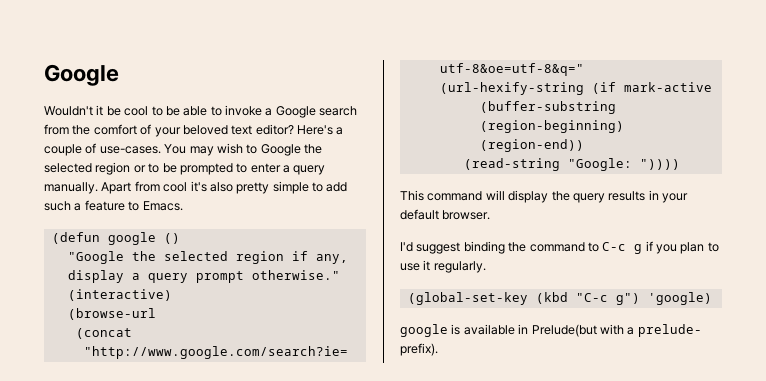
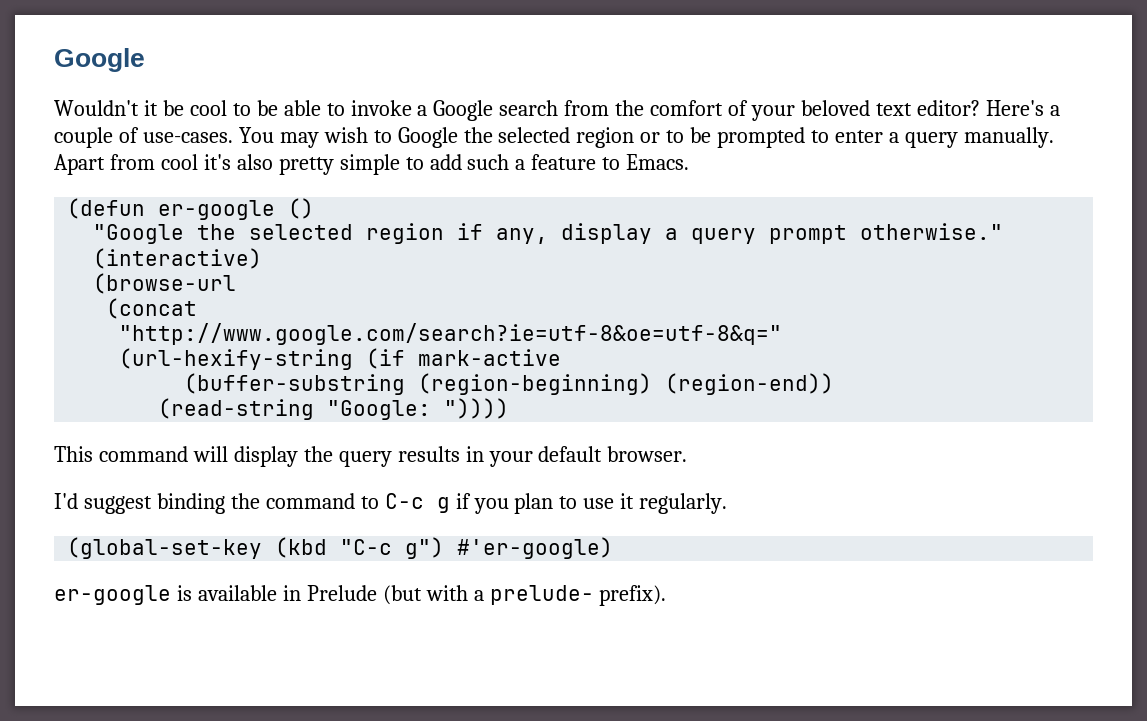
- (defun google ()
+ (defun er-google ()
- (global-set-key (kbd "C-c g") 'google)
- google is available in Prelude(but with a prelude- prefix).
+ (global-set-key (kbd "C-c g") #'er-google)
+ er-google is available in Prelude (but with a prelude- prefix).

